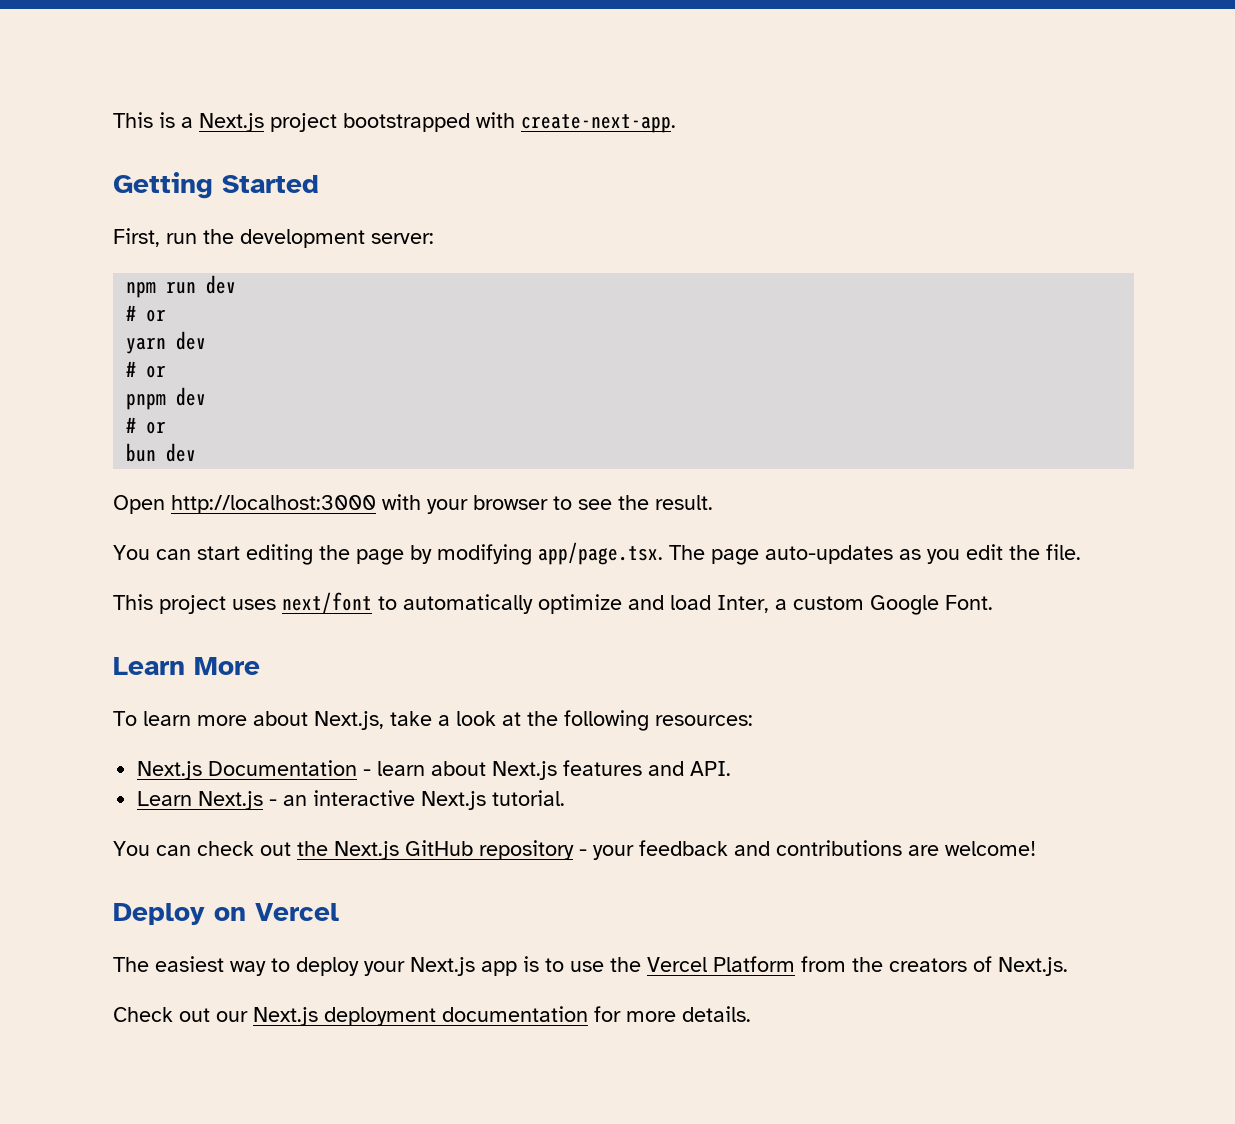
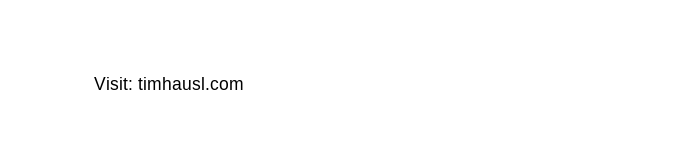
- This is a Next.js project bootstrapped with create-next-app.
- Getting Started
- First, run the development server:
- npm run dev
- # or
- yarn dev
- # or
- pnpm dev
- # or
- bun dev
- Open http://localhost:3000 with your browser to see the result.
- You can start editing the page by modifying app/page.tsx. The page auto-updates as you edit the file.
- This project uses next/font to automatically optimize and load Inter, a custom Google Font.
- Learn More
- To learn more about Next.js, take a look at the following resources:
- Next.js Documentation - learn about Next.js features and API.
- Learn Next.js - an interactive Next.js tutorial.
- You can check out the Next.js GitHub repository - your feedback and contributions are welcome!
- Deploy on Vercel
- The easiest way to deploy your Next.js app is to use the Vercel Platform from the creators of Next.js.
- Check out our Next.js deployment documentation for more details.
+ Visit: timhausl.com

